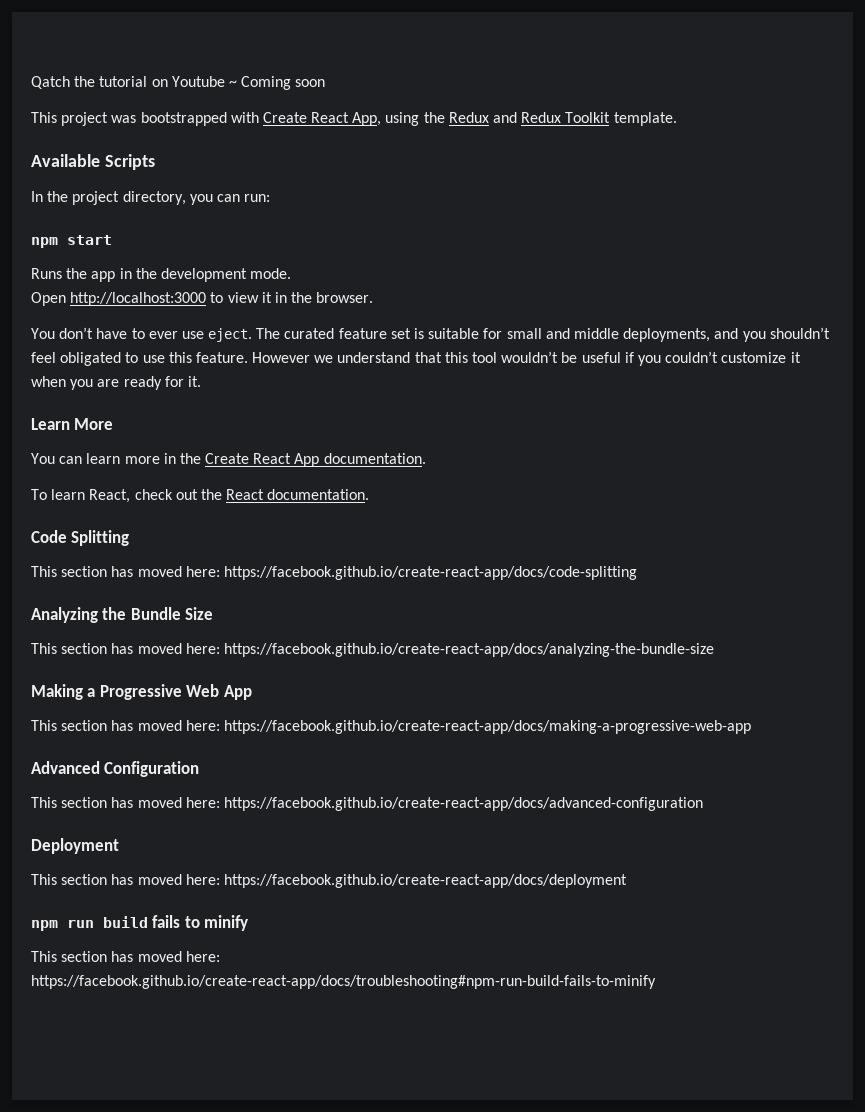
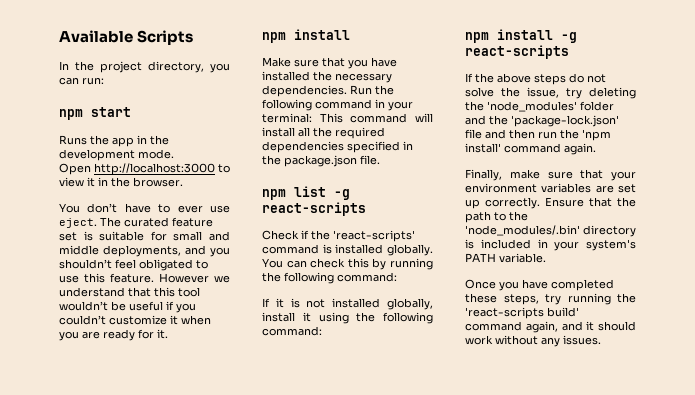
- Qatch the tutorial on Youtube ~ Coming soon
- This project was bootstrapped with Create React App, using the Redux and Redux Toolkit template.
  However we understand that this tool wouldn’t be useful if you couldn’t customize it when you are ready for it.
- Learn More
- You can learn more in the Create React App documentation.
- To learn React, check out the React documentation.
- Code Splitting
- This section has moved here: https://facebook.github.io/create-react-app/docs/code-splitting
- Analyzing the Bundle Size
- This section has moved here: https://facebook.github.io/create-react-app/docs/analyzing-the-bundle-size
- Making a Progressive Web App
- This section has moved here: https://facebook.github.io/create-react-app/docs/making-a-progressive-web-app
- Advanced Configuration
- This section has moved here: https://facebook.github.io/create-react-app/docs/advanced-configuration
- Deployment
- This section has moved here: https://facebook.github.io/create-react-app/docs/deployment
- npm run build fails to minify
- This section has moved here: https://facebook.github.io/create-react-app/docs/troubleshooting#npm-run-build-fails-to-minify
+ npm install
+ Make sure that you have installed the necessary dependencies. Run the following command in your terminal: This command will install all the required dependencies specified in the package.json file.
+ npm list -g react-scripts
+ Check if the 'react-scripts' command is installed globally. You can check this by running the following command:
+ If it is not installed globally, install it using the following command:
+ npm install -g react-scripts
+ If the above steps do not solve the issue, try deleting the 'node_modules' folder and the 'package-lock.json' file and then run the 'npm install' command again.
+ Finally, make sure that your environment variables are set up correctly. Ensure that the path to the 'node_modules/.bin' directory is included in your system's PATH variable.
+ Once you have completed these steps, try running the 'react-scripts build' command again, and it should work without any issues.

